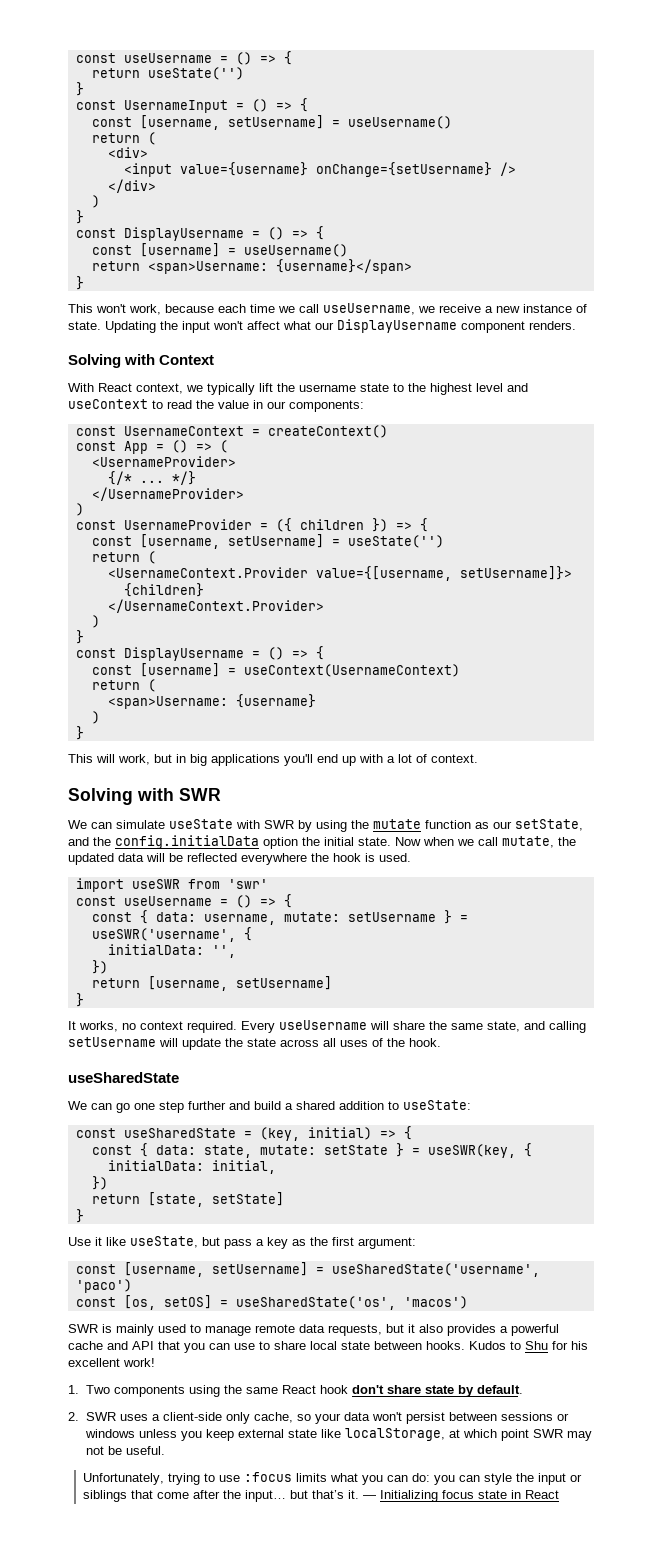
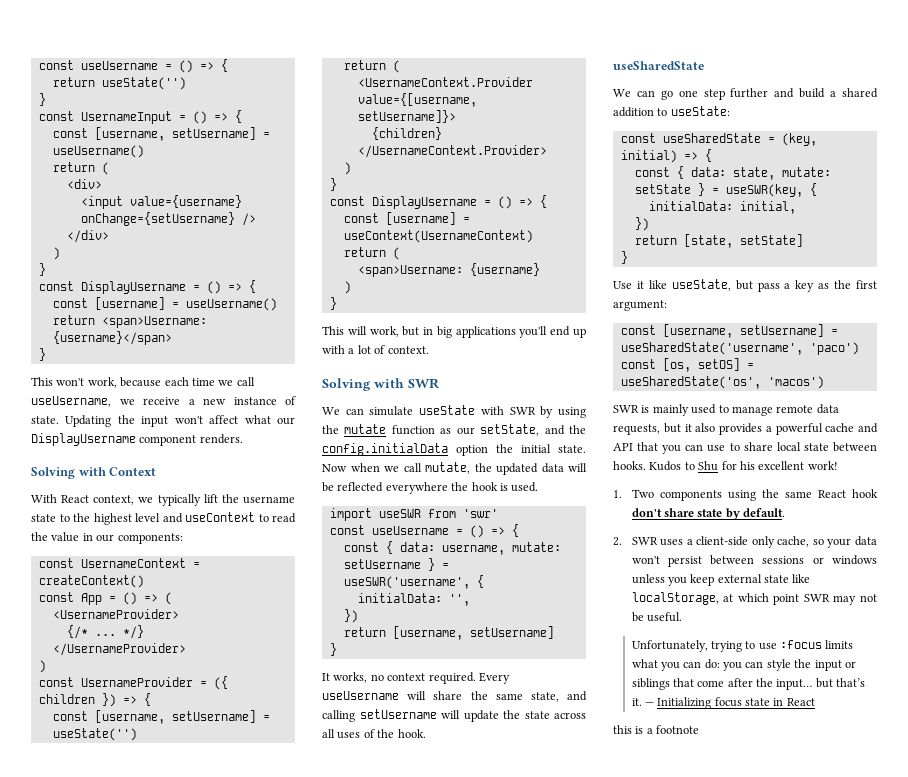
+ this is a footnote

